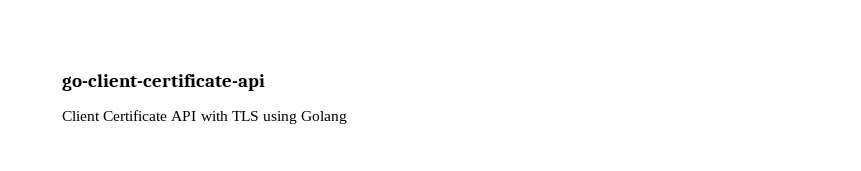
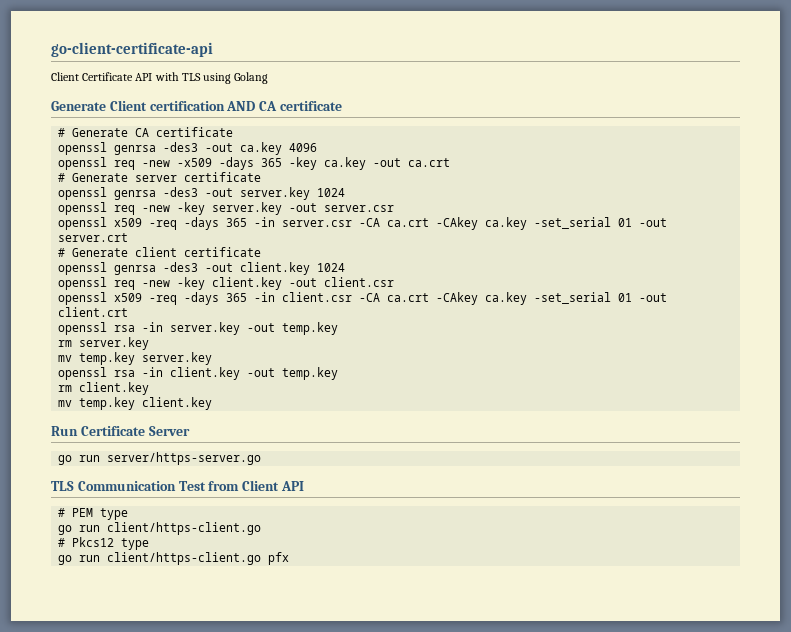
+ Generate Client certification AND CA certificate
+ # Generate CA certificate
+ openssl genrsa -des3 -out ca.key 4096
+ openssl req -new -x509 -days 365 -key ca.key -out ca.crt
+ # Generate server certificate
+ openssl genrsa -des3 -out server.key 1024
+ openssl req -new -key server.key -out server.csr
+ openssl x509 -req -days 365 -in server.csr -CA ca.crt -CAkey ca.key -set_serial 01 -out server.crt
+ # Generate client certificate
+ openssl genrsa -des3 -out client.key 1024
+ openssl req -new -key client.key -out client.csr
+ openssl x509 -req -days 365 -in client.csr -CA ca.crt -CAkey ca.key -set_serial 01 -out client.crt
+ openssl rsa -in server.key -out temp.key
+ rm server.key
+ mv temp.key server.key
+ openssl rsa -in client.key -out temp.key
+ rm client.key
+ mv temp.key client.key
+ Run Certificate Server
+ go run server/https-server.go
+ TLS Communication Test from Client API
+ # PEM type
+ go run client/https-client.go
+ # Pkcs12 type
+ go run client/https-client.go pfx

